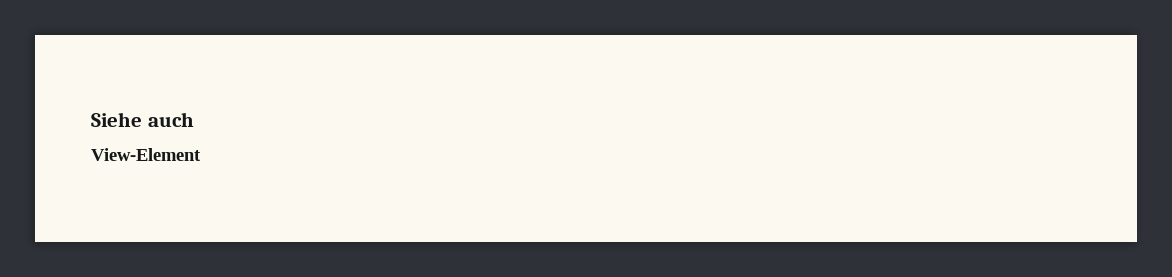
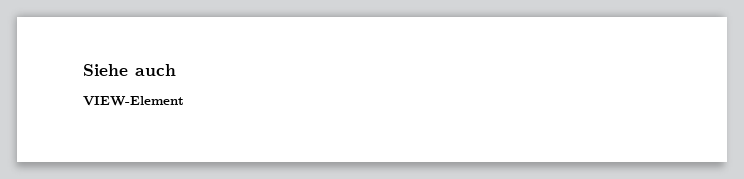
- View-Element
+ VIEW-Element

